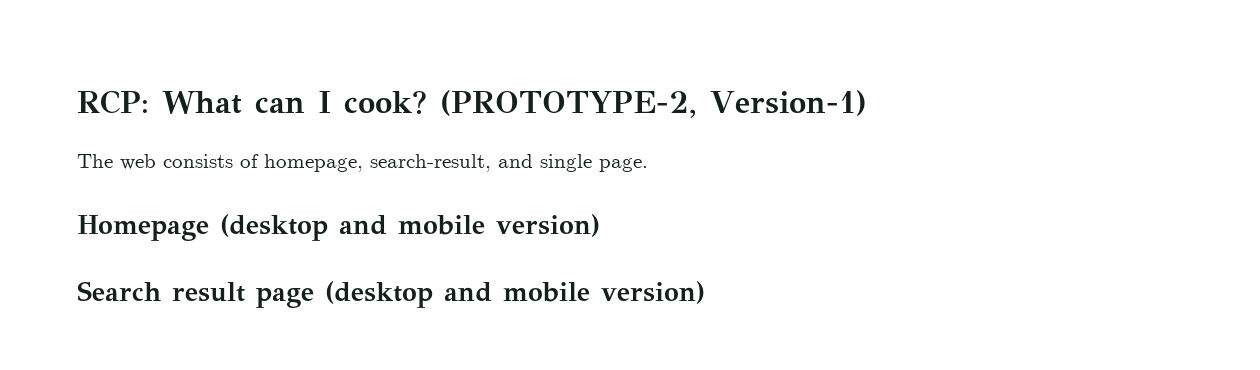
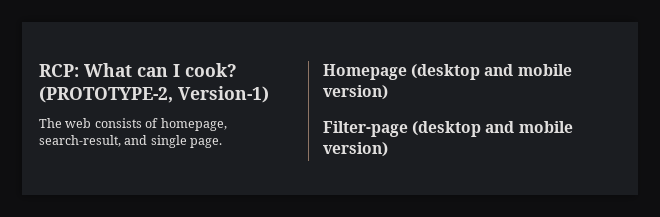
- Search result page (desktop and mobile version)
+ Filter-page (desktop and mobile version)

